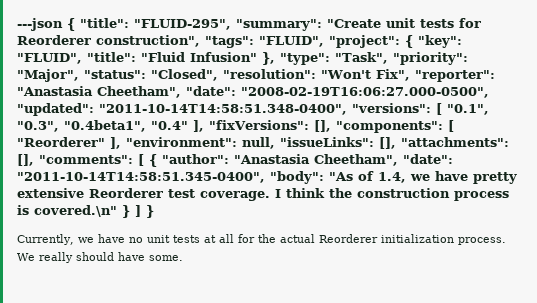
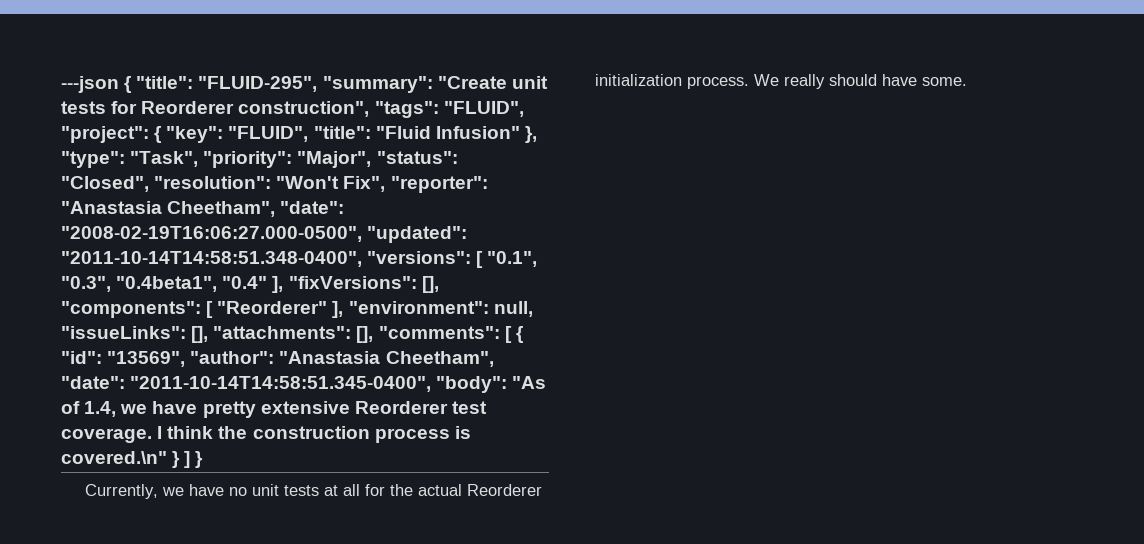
- [ { "author":
+ [ { "id": "13569", "author":

